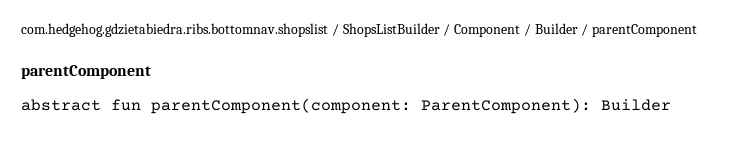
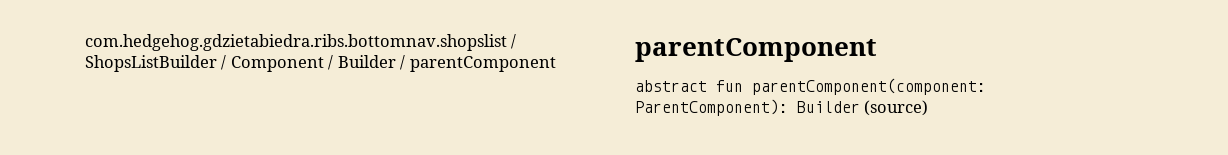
- abstract fun parentComponent(component: ParentComponent): Builder
+ abstract fun parentComponent(component: ParentComponent): Builder (source)

